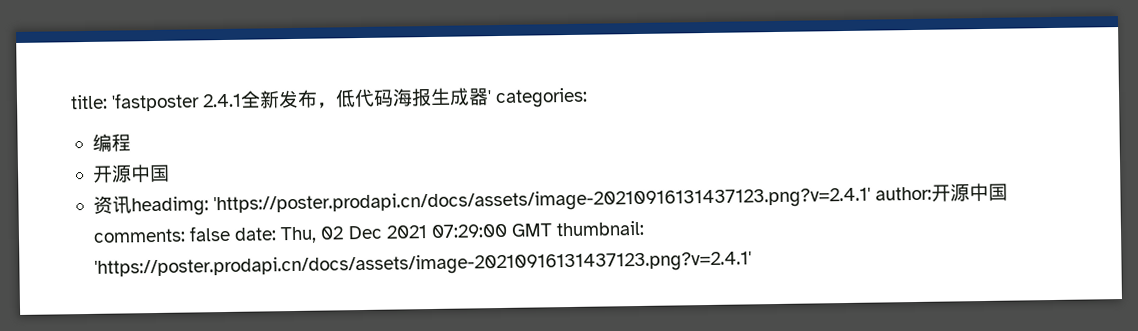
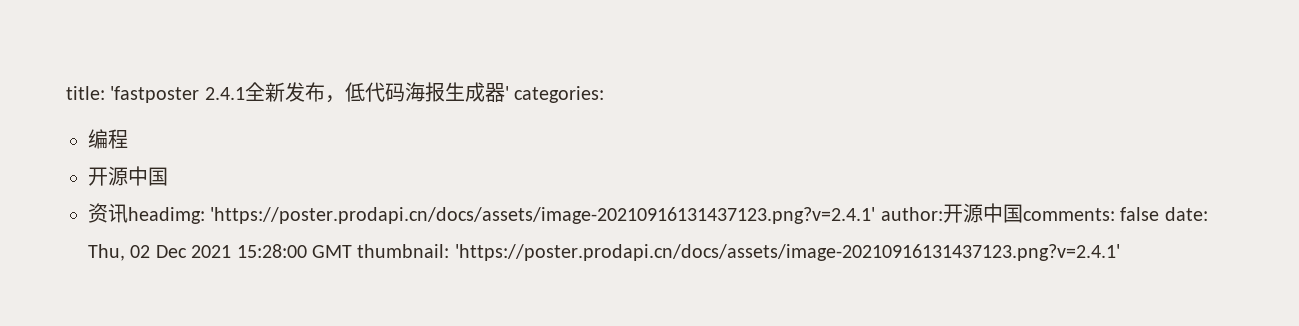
- 资讯headimg: 'https://poster.prodapi.cn/docs/assets/image-20210916131437123.png?v=2.4.1' author:开源中国comments: false date: Thu, 02 Dec 2021 07:29:00 GMT thumbnail: 'https://poster.prodapi.cn/docs/assets/image-20210916131437123.png?v=2.4.1'
+ 资讯headimg: 'https://poster.prodapi.cn/docs/assets/image-20210916131437123.png?v=2.4.1' author:开源中国comments: false date: Thu, 02 Dec 2021 15:28:00 GMT thumbnail: 'https://poster.prodapi.cn/docs/assets/image-20210916131437123.png?v=2.4.1'

